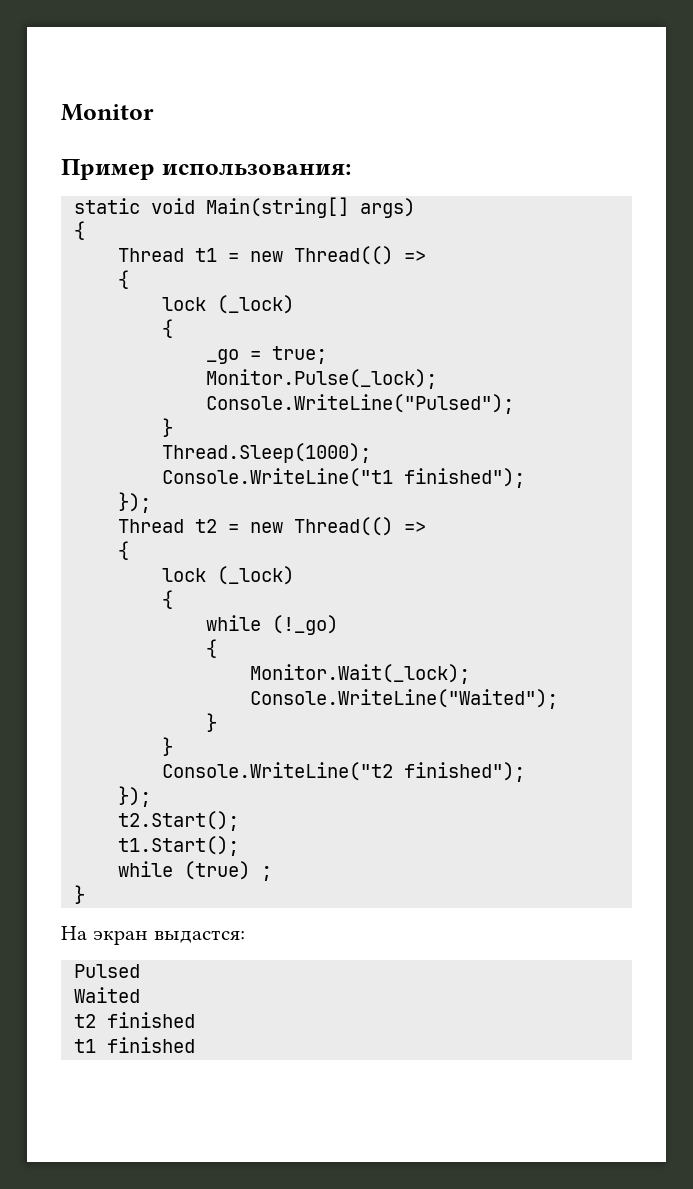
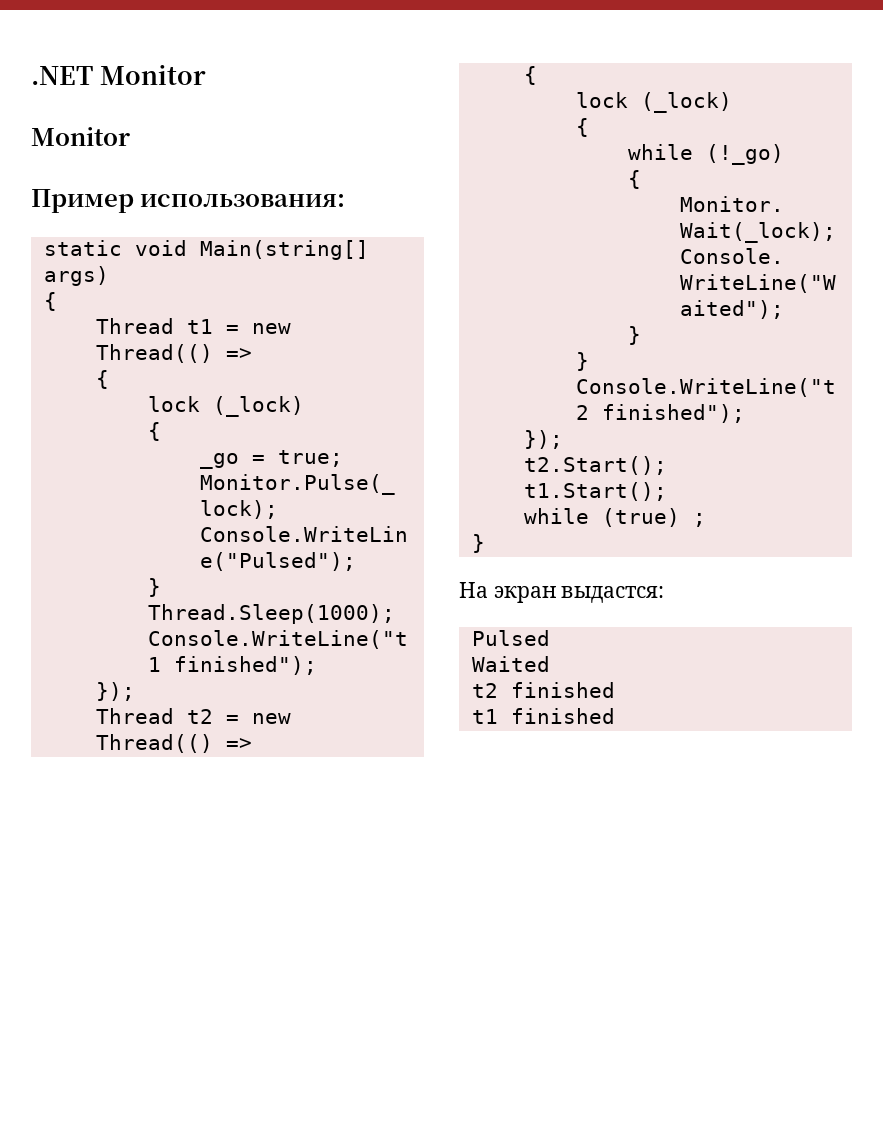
+ .NET Monitor

